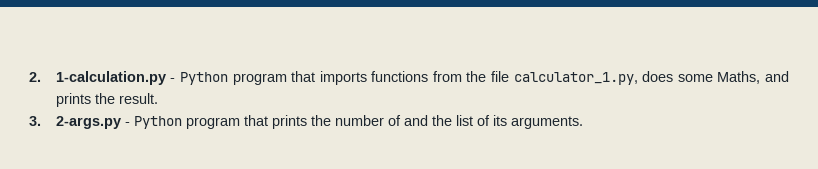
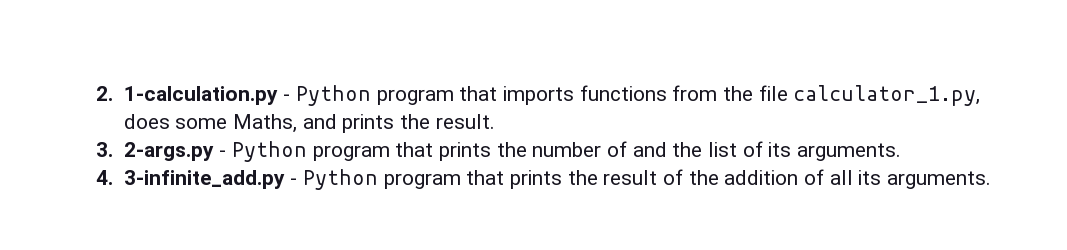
+ 4. 3-infinite_add.py - Python program that prints the result of the addition of all its arguments.

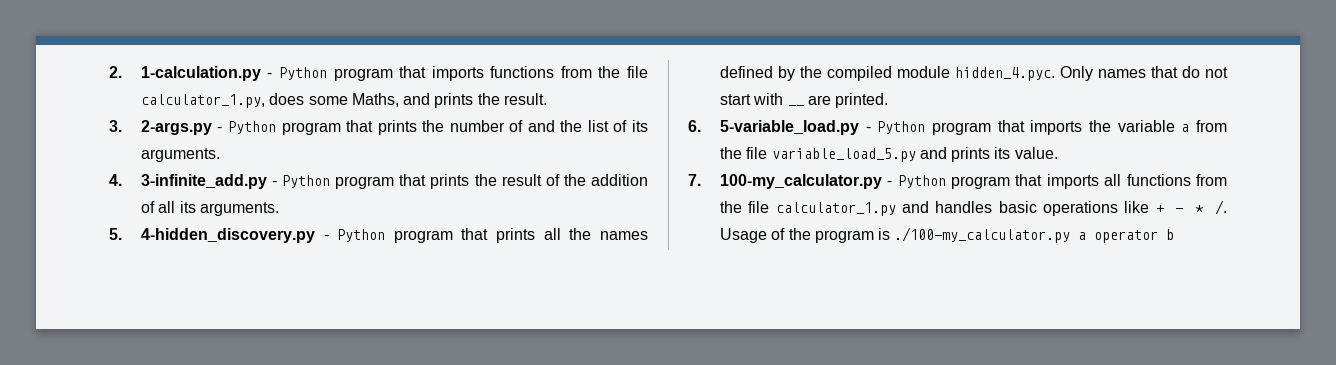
+ 5. 4-hidden_discovery.py - Python program that prints all the names defined by the compiled module hidden_4.pyc. Only names that do not start with __ are printed.
+ 6. 5-variable_load.py - Python program that imports the variable a from the file variable_load_5.py and prints its value.
+ 7. 100-my_calculator.py - Python program that imports all functions from the file calculator_1.py and handles basic operations like + - * /. Usage of the program is ./100-my_calculator.py a operator b

